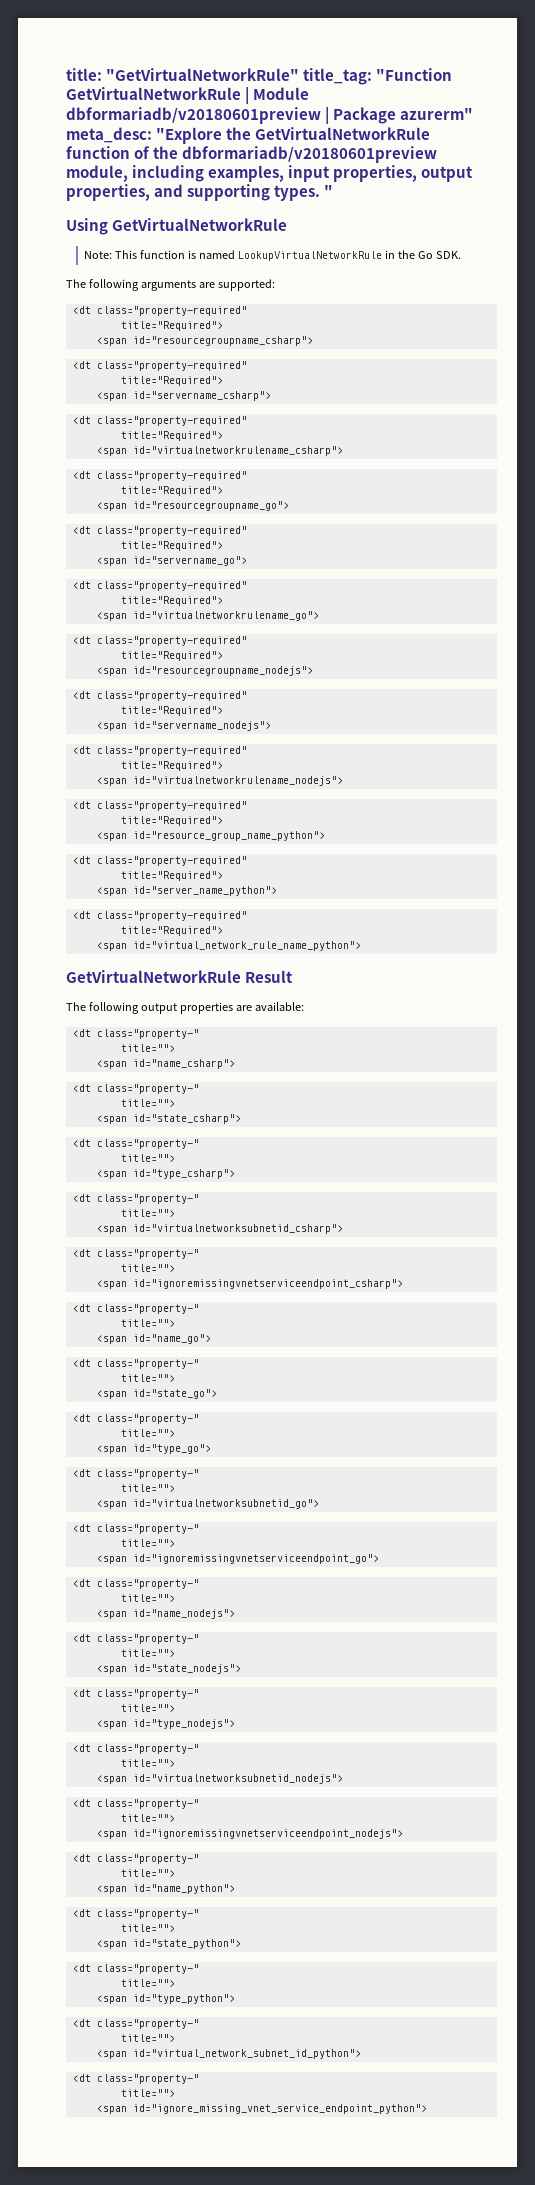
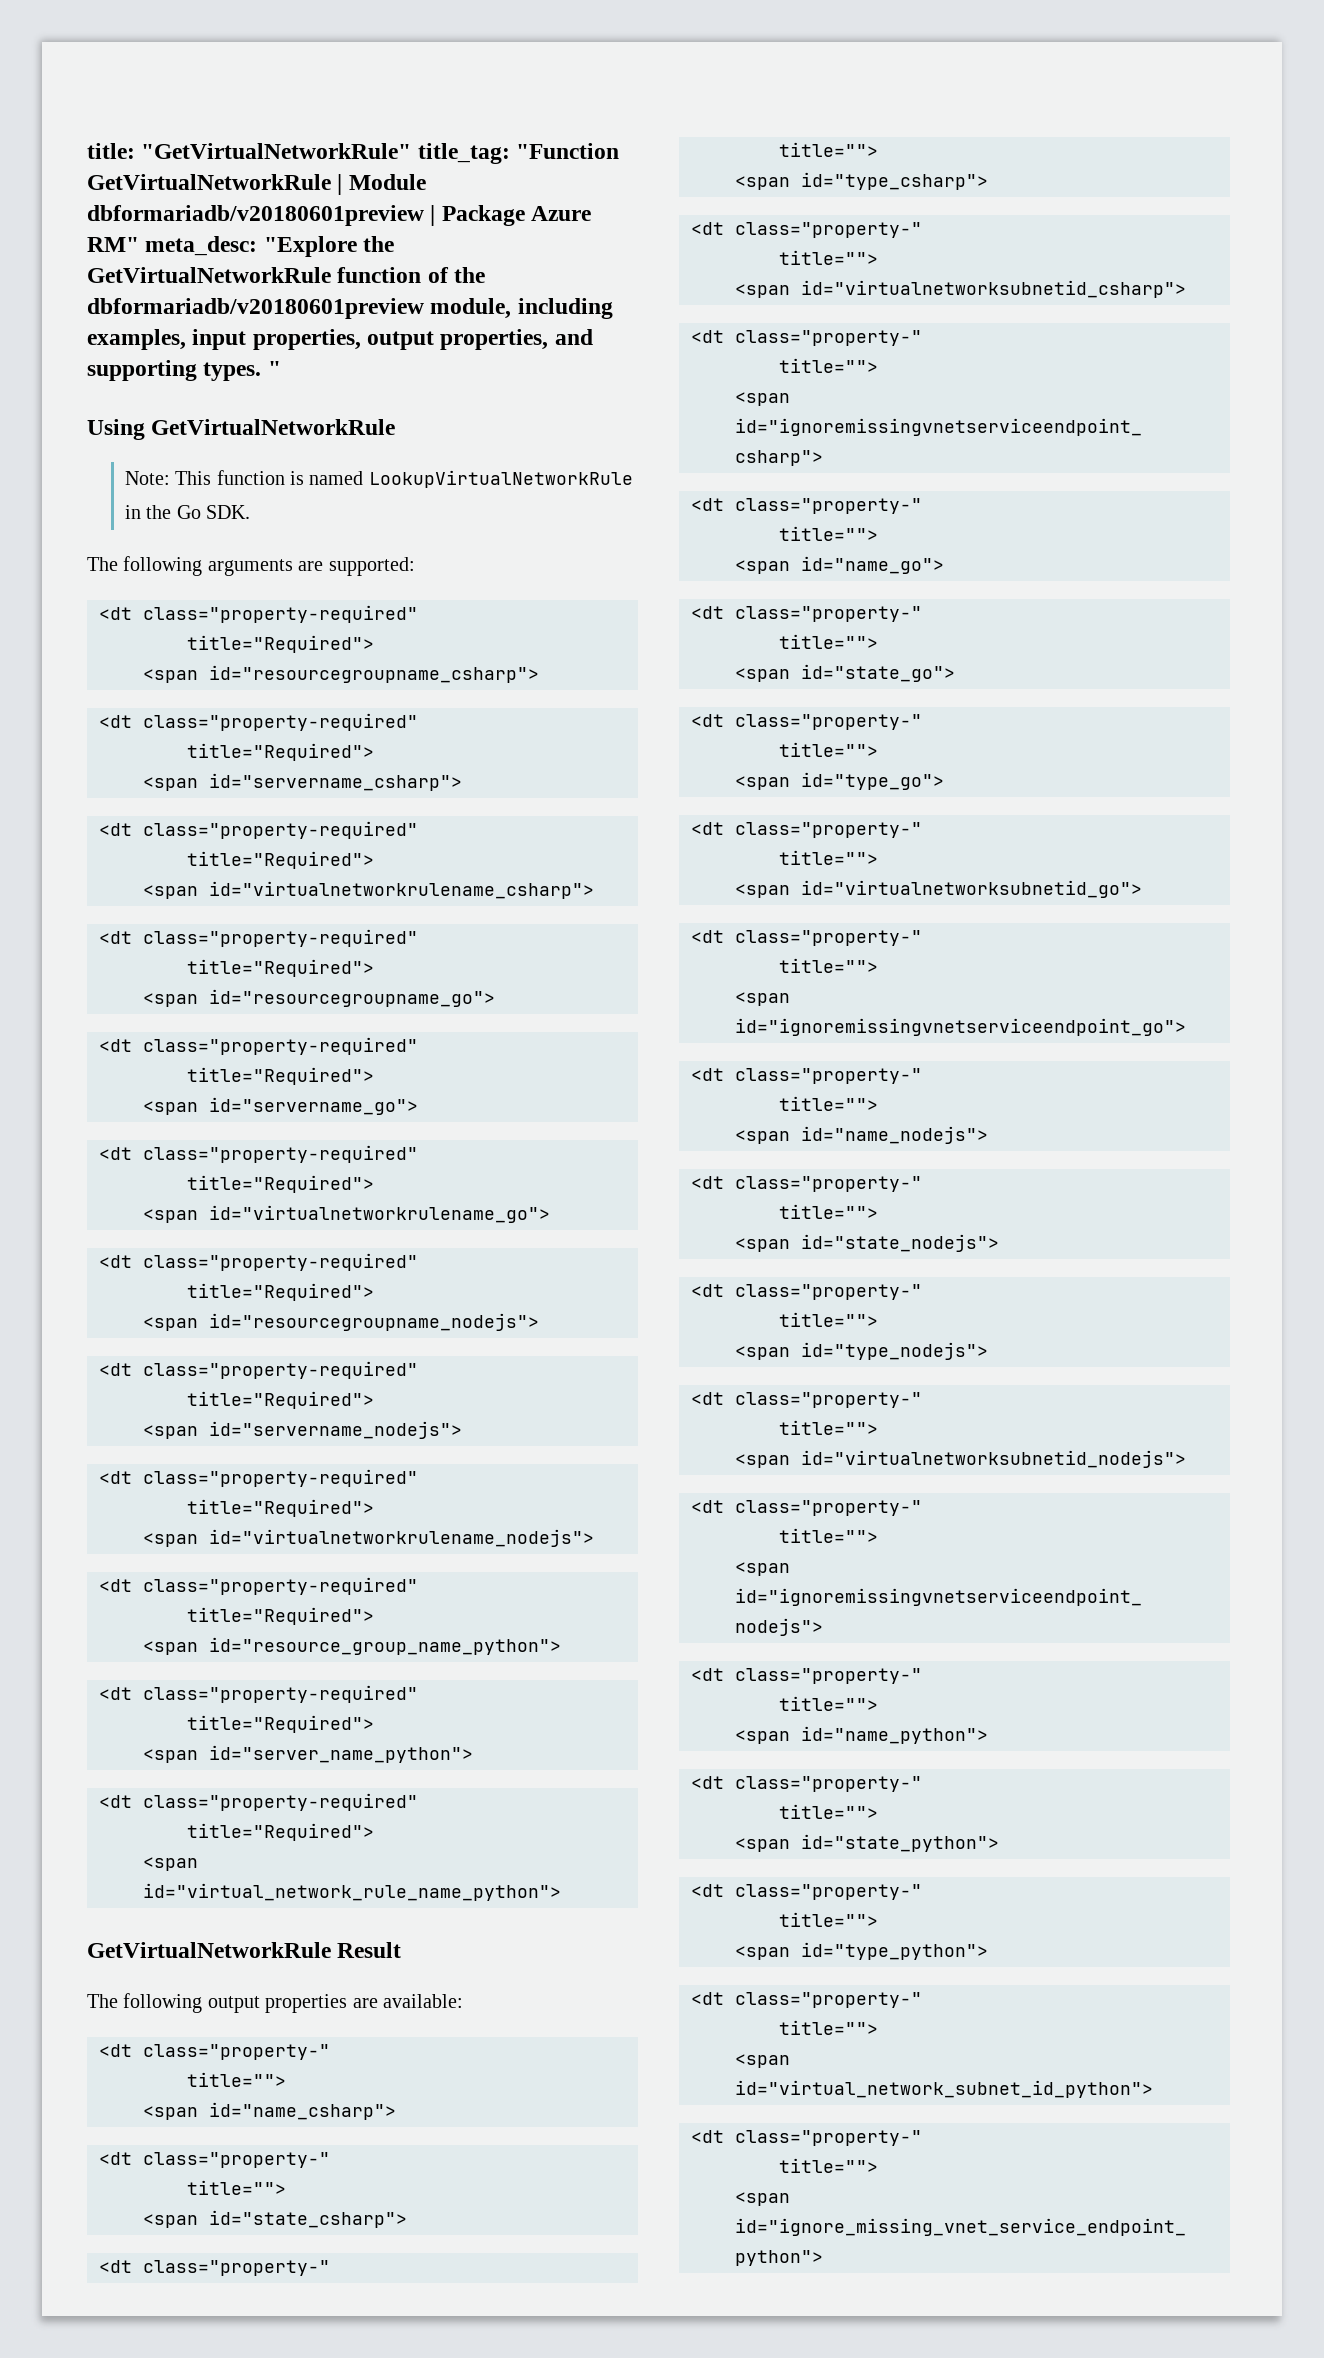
- title: "GetVirtualNetworkRule" title_tag: "Function GetVirtualNetworkRule | Module dbformariadb/v20180601preview | Package azurerm" meta_desc: "Explore the GetVirtualNetworkRule function of the dbformariadb/v20180601preview module, including examples, input properties, output properties, and supporting types.
+ title: "GetVirtualNetworkRule" title_tag: "Function GetVirtualNetworkRule | Module dbformariadb/v20180601preview | Package Azure RM" meta_desc: "Explore the GetVirtualNetworkRule function of the dbformariadb/v20180601preview module, including examples, input properties, output properties, and supporting types.

